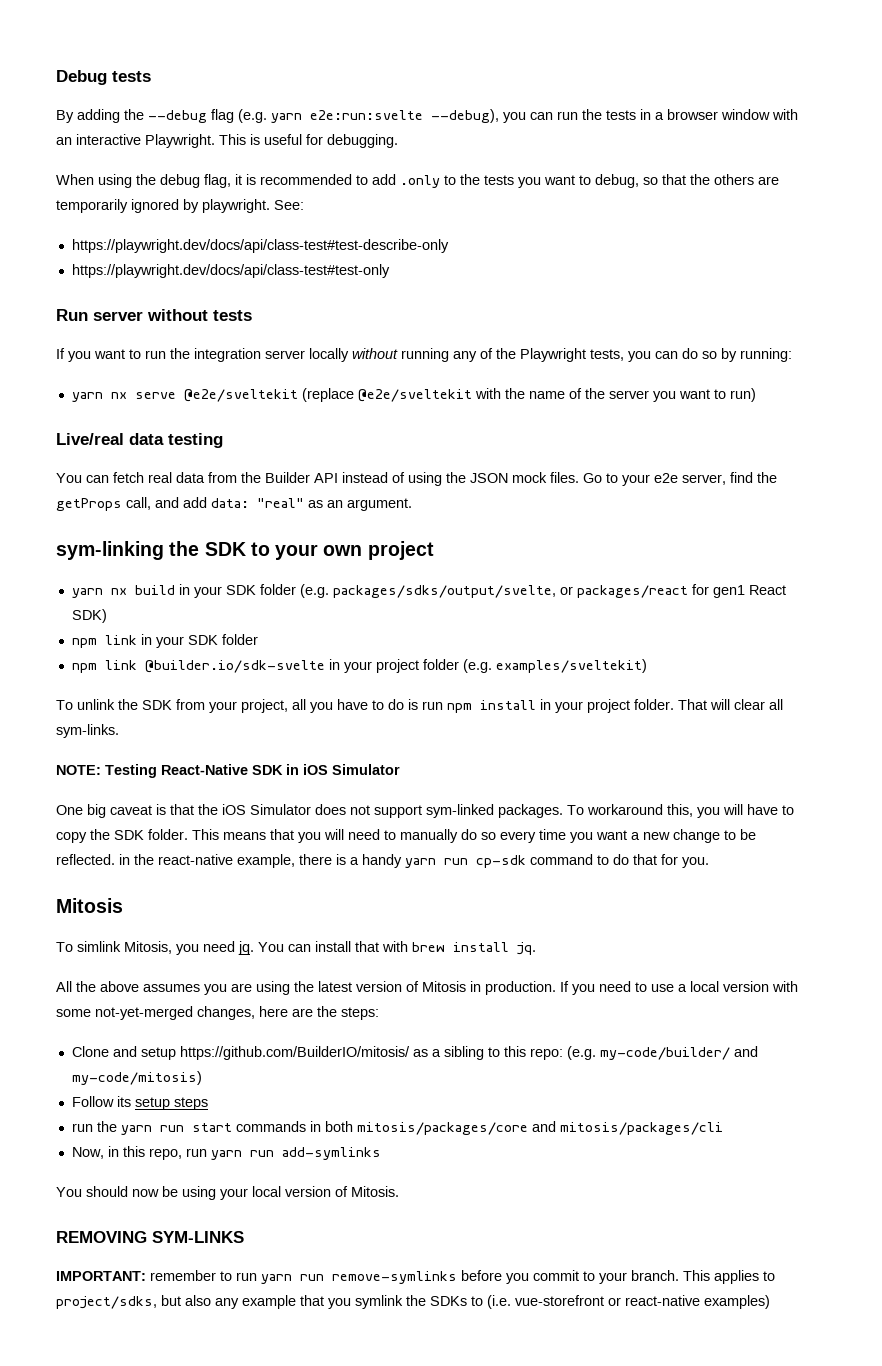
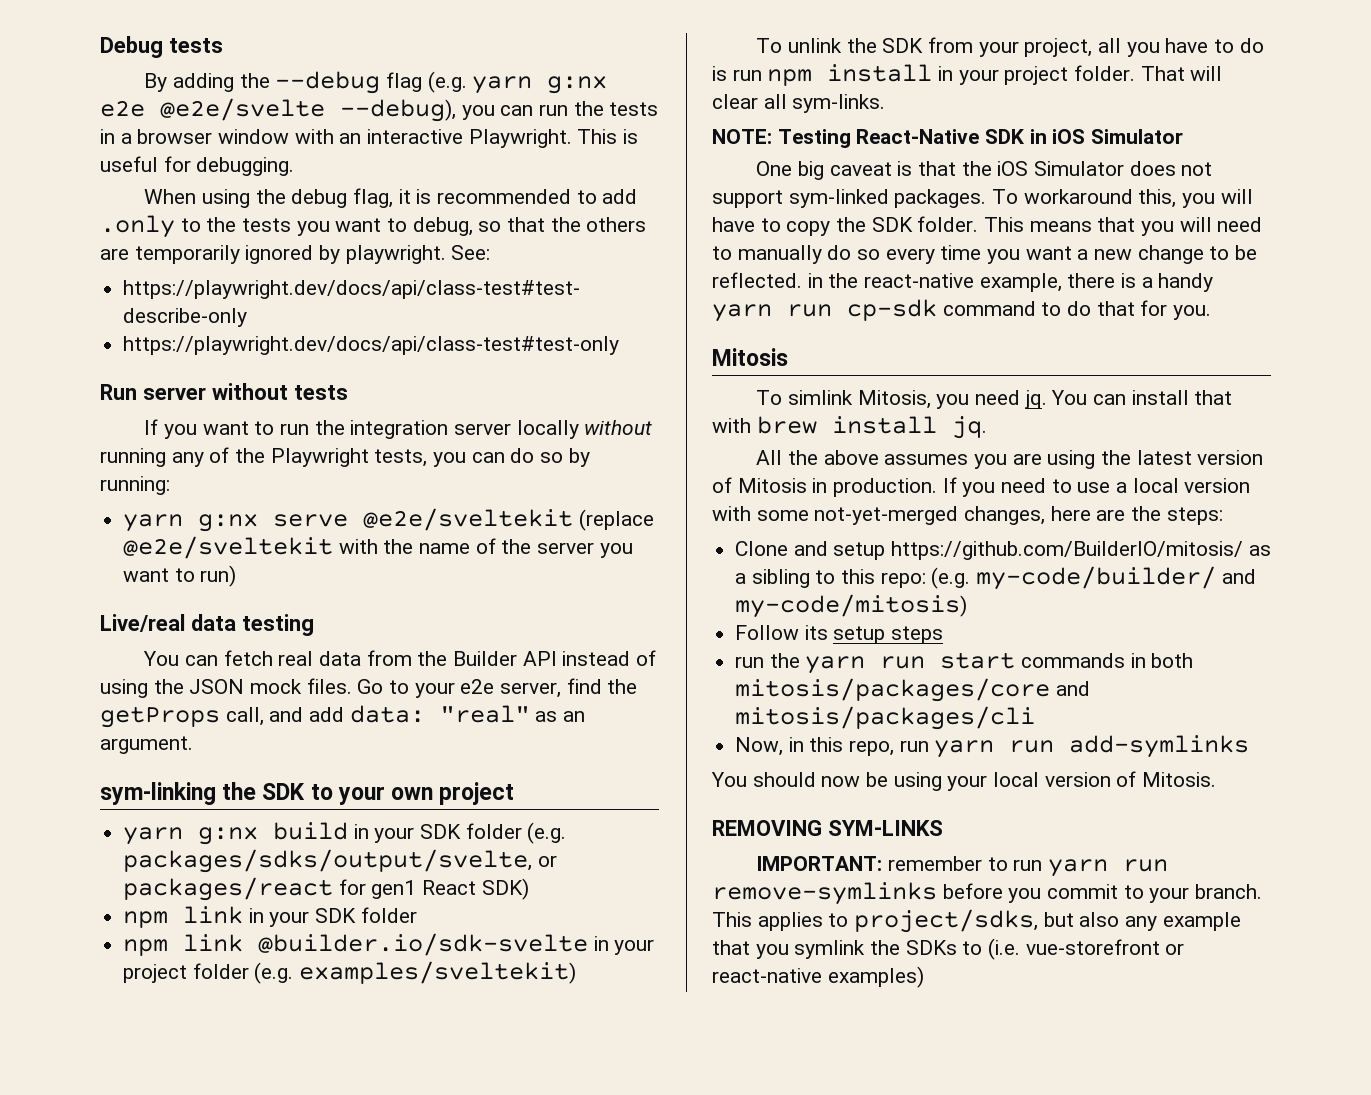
- By adding the --debug flag (e.g. yarn e2e:run:svelte --debug), you can run the tests in a browser window with an interactive Playwright.
+ By adding the --debug flag (e.g. yarn g:nx e2e @e2e/svelte --debug), you can run the tests in a browser window with an interactive Playwright.
- yarn nx serve @e2e/sveltekit (replace @e2e/sveltekit with the name of the server you want to run)
+ yarn g:nx serve @e2e/sveltekit (replace @e2e/sveltekit with the name of the server you want to run)
- yarn nx build in your SDK folder (e.g. packages/sdks/output/svelte, or packages/react for gen1 React SDK)
+ yarn g:nx build in your SDK folder (e.g. packages/sdks/output/svelte, or packages/react for gen1 React SDK)

